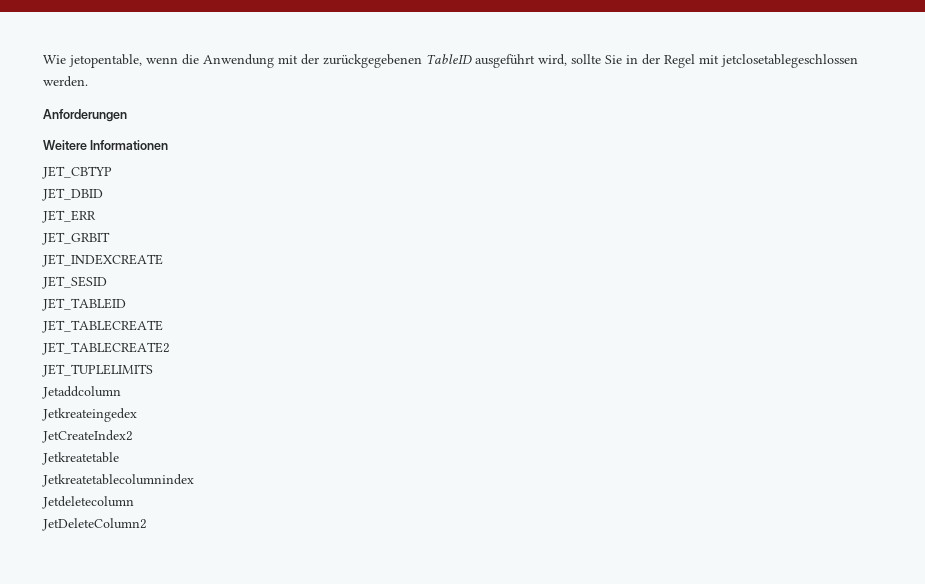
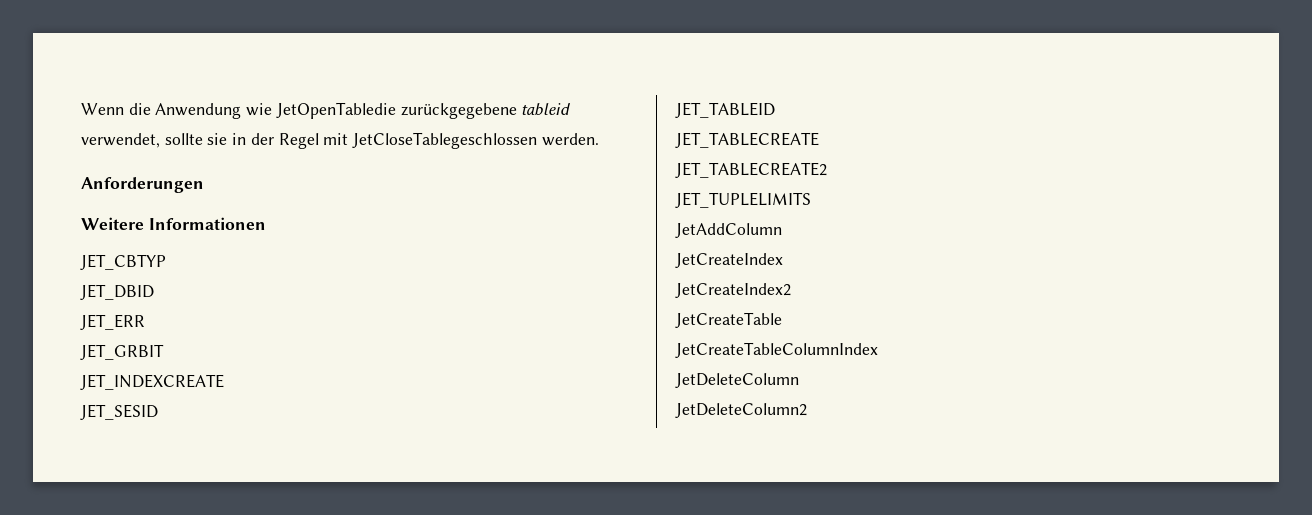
- Wie jetopentable, wenn die Anwendung mit der zurückgegebenen TableID ausgeführt wird, sollte Sie in der Regel mit jetclosetablegeschlossen werden.
+ Wenn die Anwendung wie JetOpenTabledie zurückgegebene tableid verwendet, sollte sie in der Regel mit JetCloseTablegeschlossen werden.
- Jetaddcolumn
- Jetkreateingedex
+ JetAddColumn
+ JetCreateIndex
- Jetkreatetable
- Jetkreatetablecolumnindex
- Jetdeletecolumn
+ JetCreateTable
+ JetCreateTableColumnIndex
+ JetDeleteColumn

